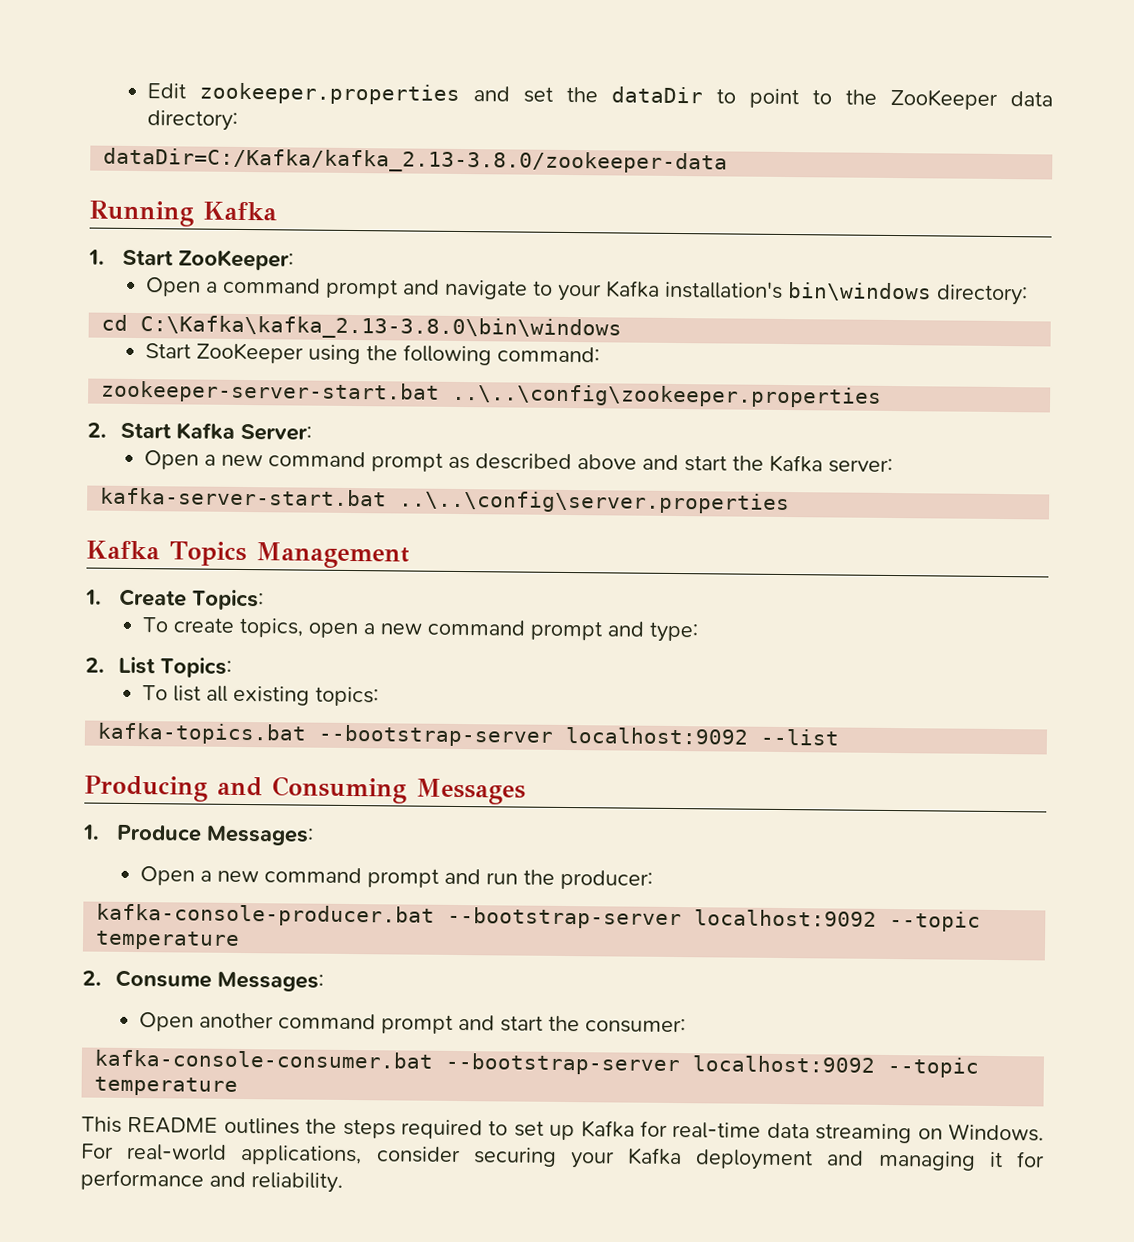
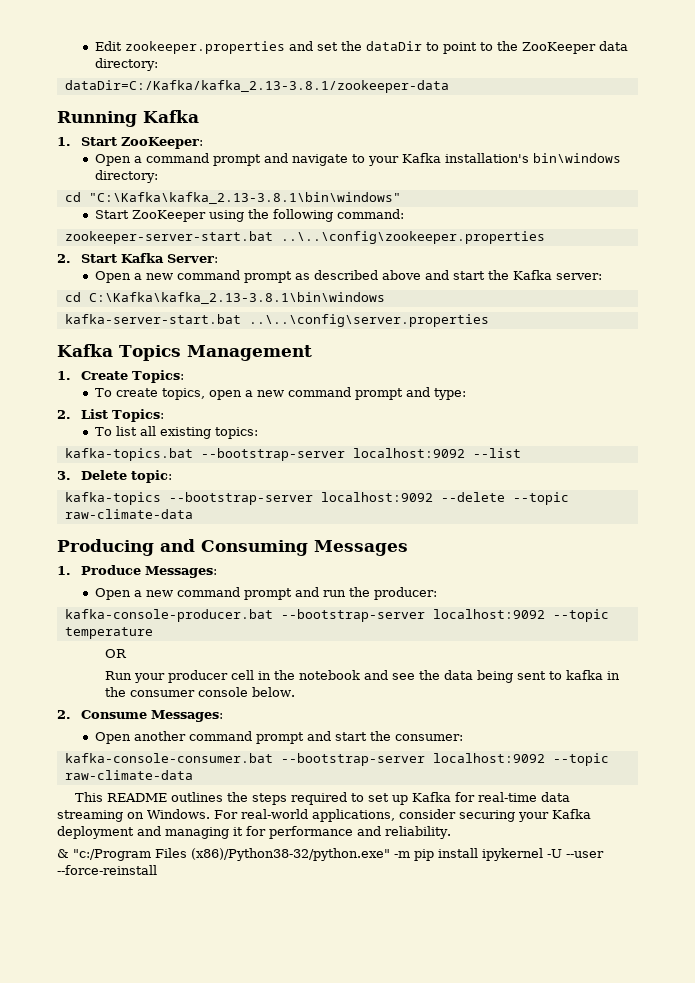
- dataDir=C:/Kafka/kafka_2.13-3.8.0/zookeeper-data
+ dataDir=C:/Kafka/kafka_2.13-3.8.1/zookeeper-data
- cd C:\Kafka\kafka_2.13-3.8.0\bin\windows
+ cd "C:\Kafka\kafka_2.13-3.8.1\bin\windows"
+ cd C:\Kafka\kafka_2.13-3.8.1\bin\windows
+ 3. Delete topic:
+ kafka-topics --bootstrap-server localhost:9092 --delete --topic raw-climate-data
+ OR
+ Run your producer cell in the notebook and see the data being sent to kafka in the consumer console below.
- kafka-console-consumer.bat --bootstrap-server localhost:9092 --topic temperature
+ kafka-console-consumer.bat --bootstrap-server localhost:9092 --topic raw-climate-data
+ & "c:/Program Files (x86)/Python38-32/python.exe" -m pip install ipykernel -U --user --force-reinstall

